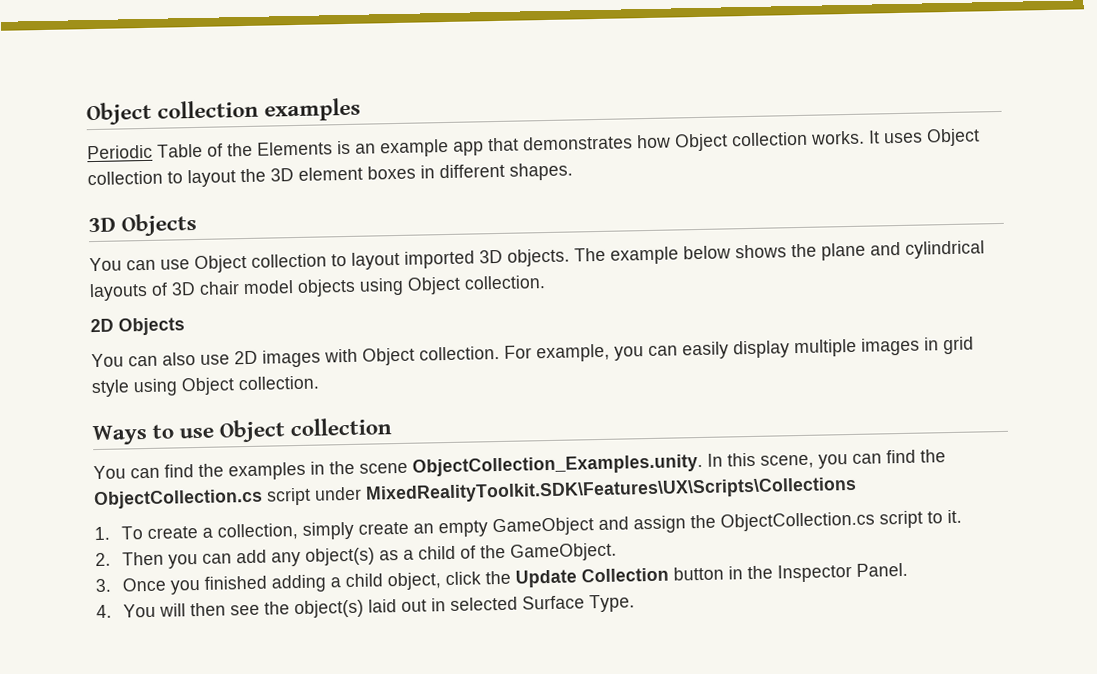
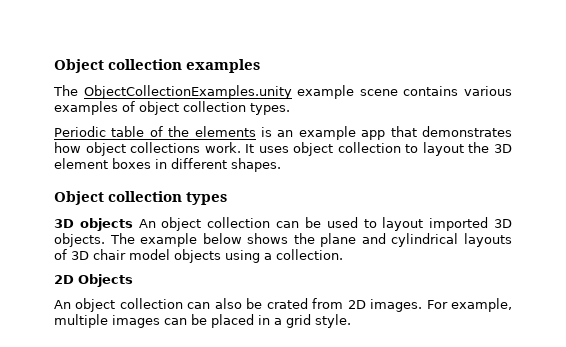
+ The ObjectCollectionExamples.unity example scene contains various examples of object collection types.
- Periodic Table of the Elements is an example app that demonstrates how Object collection works.
+ Periodic table of the elements is an example app that demonstrates how object collections work.
- It uses Object collection to layout the 3D element boxes in different shapes.
+ It uses object collection to layout the 3D element boxes in different shapes.
- 3D Objects
- You can use Object collection to layout imported 3D objects.
+ Object collection types
+ 3D objects An object collection can be used to layout imported 3D objects.
- The example below shows the plane and cylindrical layouts of 3D chair model objects using Object collection.
+ The example below shows the plane and cylindrical layouts of 3D chair model objects using a collection.
- You can also use 2D images with Object collection. For example, you can easily display multiple images in grid style using Object collection.
- Ways to use Object collection
- You can find the examples in the scene ObjectCollection_Examples.unity. In this scene, you can find the ObjectCollection.cs script under MixedRealityToolkit.SDK\Features\UX\Scripts\Collections
- 1. To create a collection, simply create an empty GameObject and assign the ObjectCollection.cs script to it.
- 2. Then you can add any object(s) as a child of the GameObject.
- 3. Once you finished adding a child object, click the Update Collection button in the Inspector Panel.
- 4. You will then see the object(s) laid out in selected Surface Type.
+ An object collection can also be crated from 2D images. For example, multiple images can be placed in a grid style.

